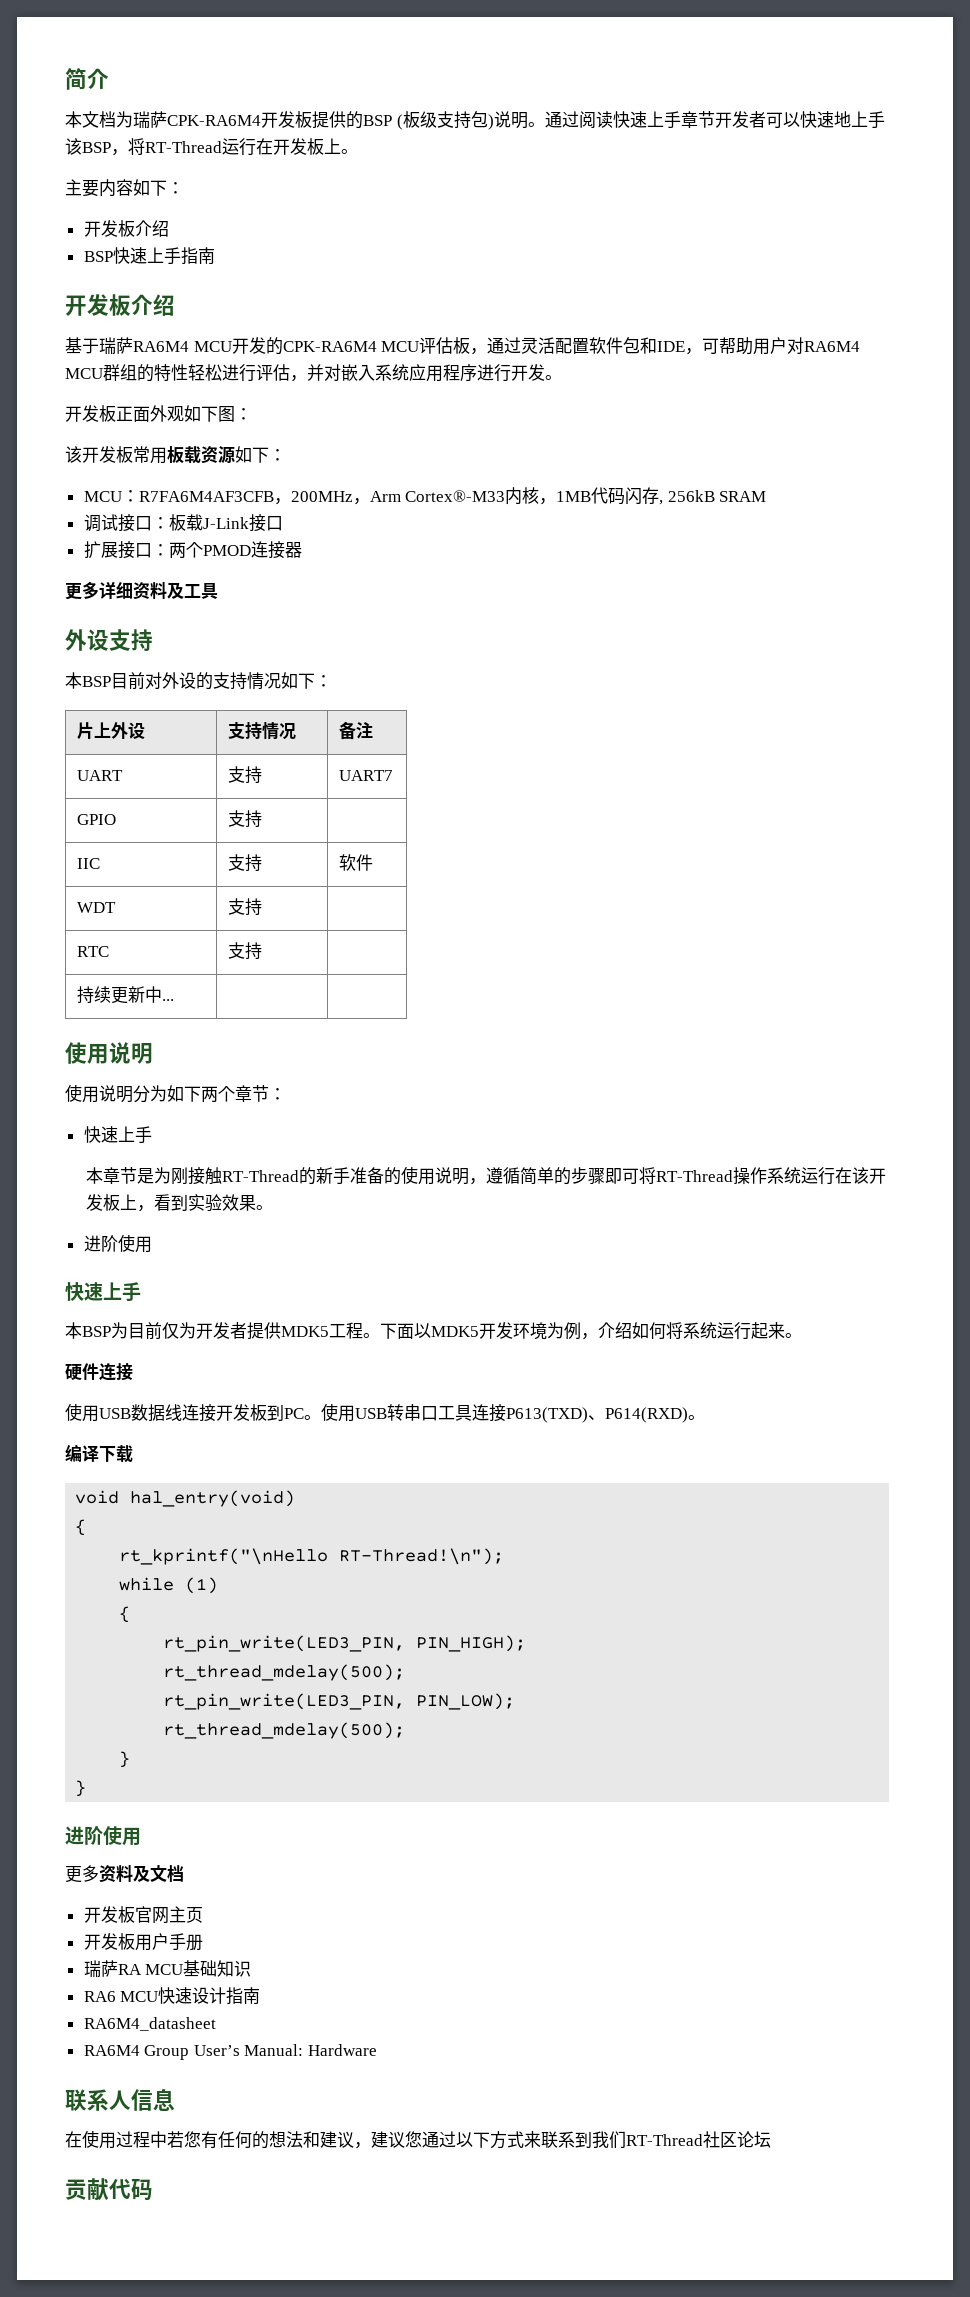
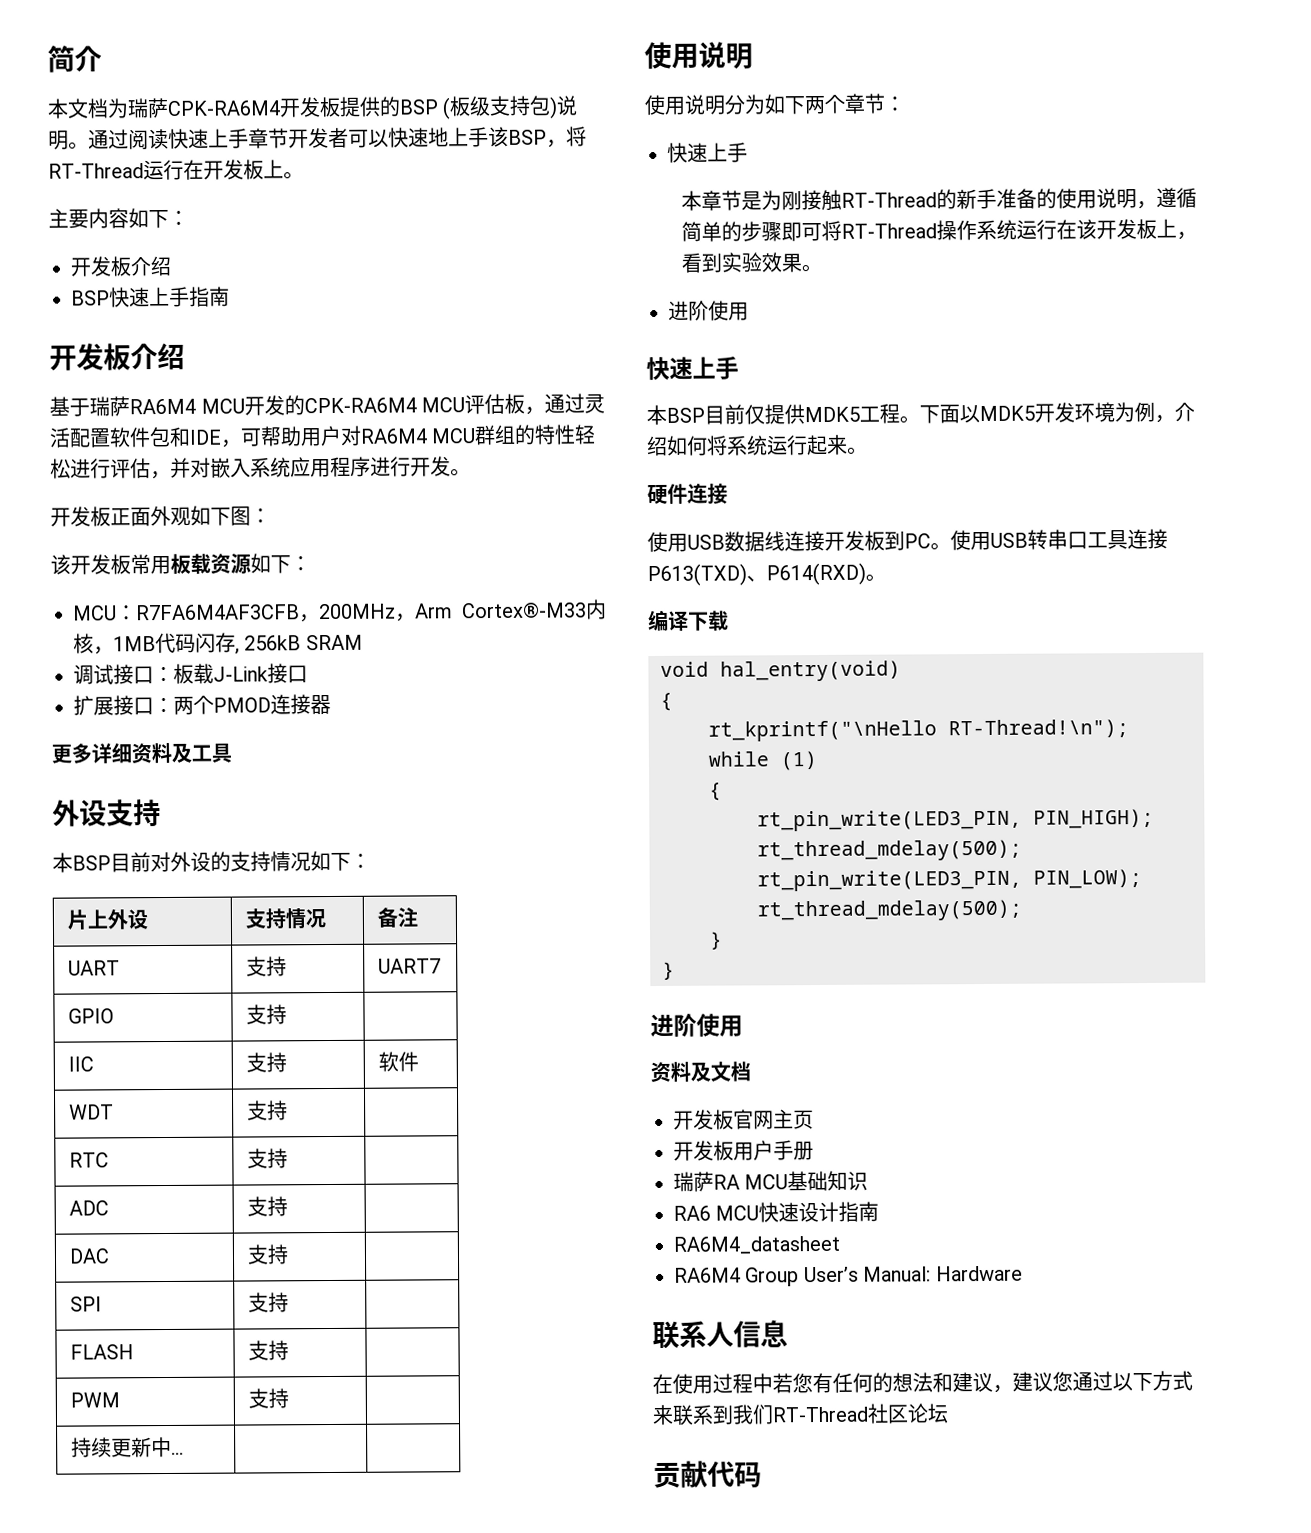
+ ADC | 支持 |
+ DAC | 支持 |
+ SPI | 支持 |
+ FLASH | 支持 |
+ PWM | 支持 |
- 本BSP为目前仅为开发者提供MDK5工程。
+ 本BSP目前仅提供MDK5工程。
- 更多资料及文档
+ 资料及文档

